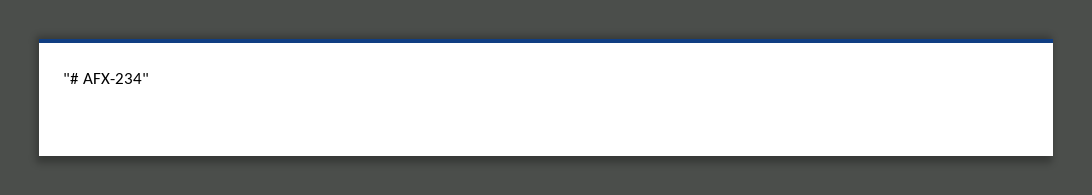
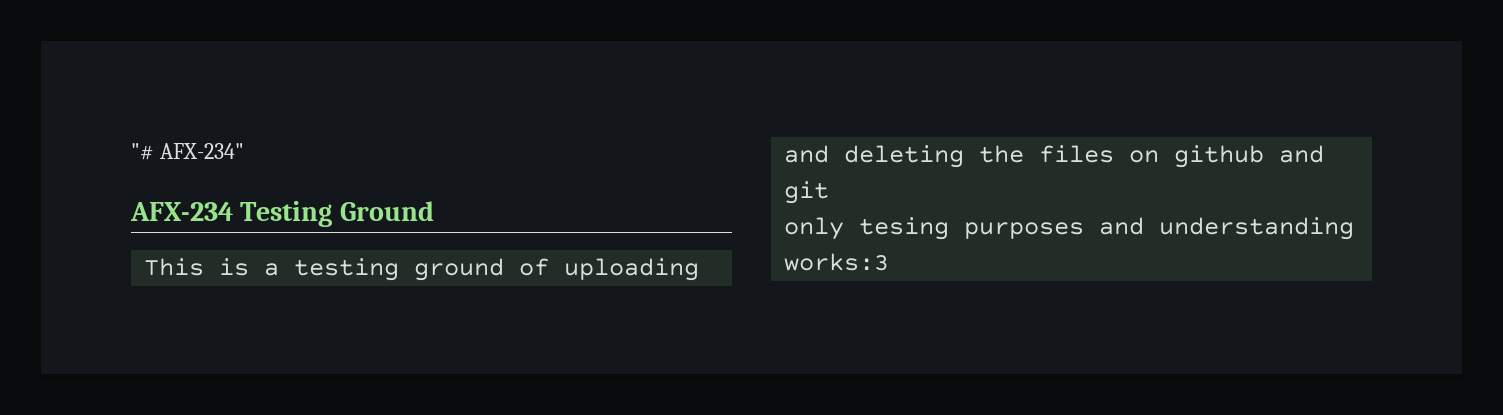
+ AFX-234 Testing Ground
+ This is a testing ground of uploading and deleting the files on github and git
+ only tesing purposes and understanding works:3

